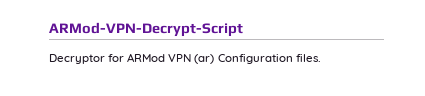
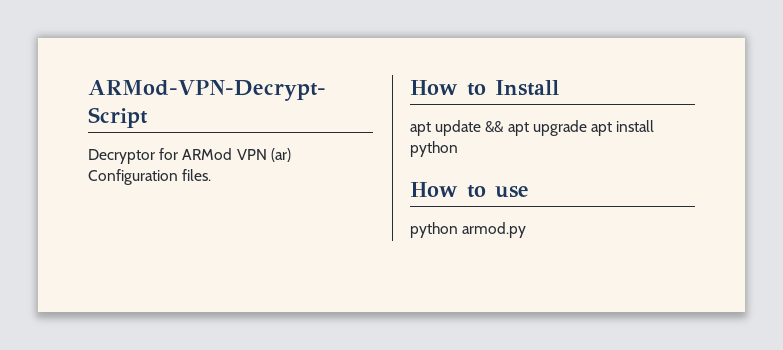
+ How to Install
+ apt update && apt upgrade apt install python
+ How to use
+ python armod.py

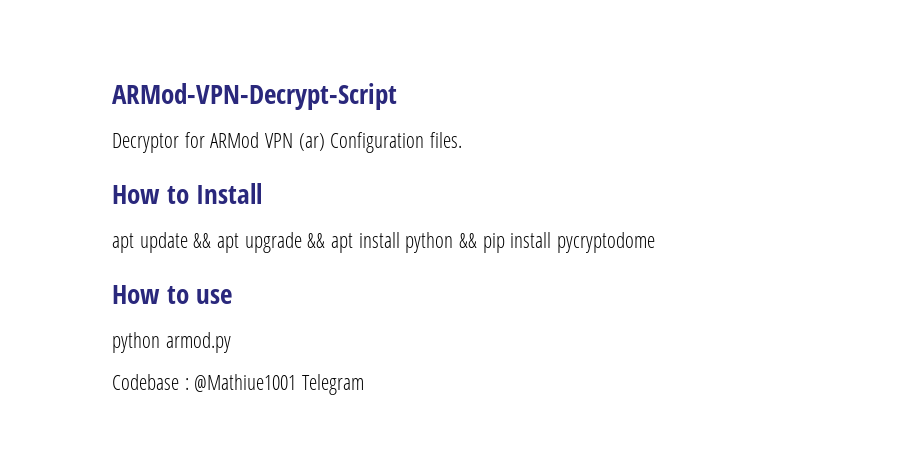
- apt update && apt upgrade apt install python
+ apt update && apt upgrade && apt install python && pip install pycryptodome
+ Codebase : @Mathiue1001 Telegram

